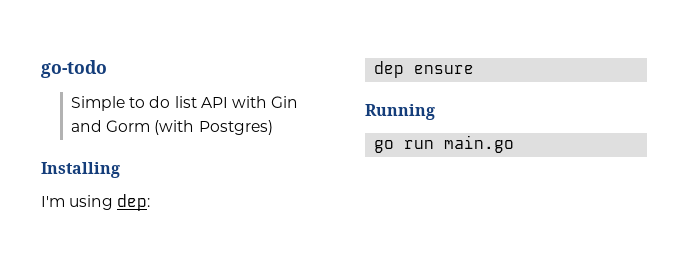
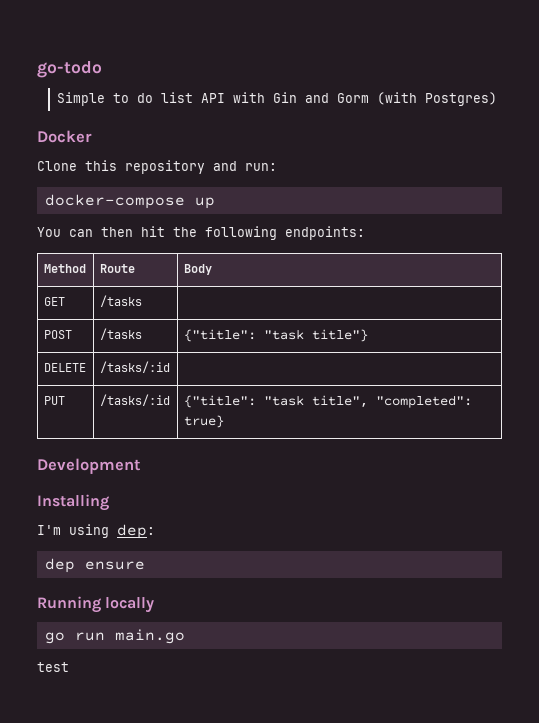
+ Docker
+ Clone this repository and run:
+ docker-compose up
+ You can then hit the following endpoints:
+ Method | Route | Body
+ GET | /tasks |
+ POST | /tasks | {"title": "task title"}
+ DELETE | /tasks/:id |
+ PUT | /tasks/:id | {"title": "task title", "completed": true}
+ Development
- Running
+ Running locally
+ test

